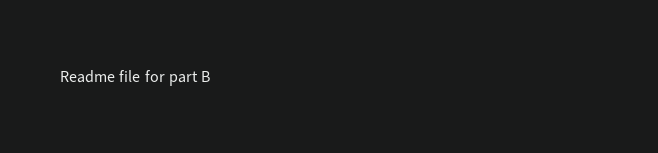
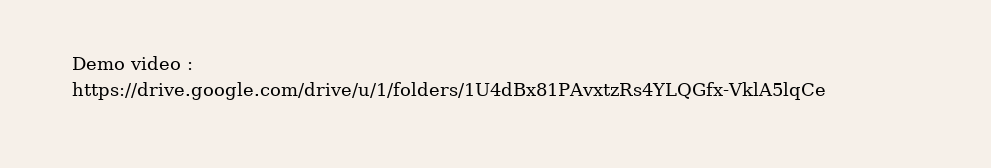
- Readme file for part B
+ Demo video : https://drive.google.com/drive/u/1/folders/1U4dBx81PAvxtzRs4YLQGfx-VklA5lqCe

